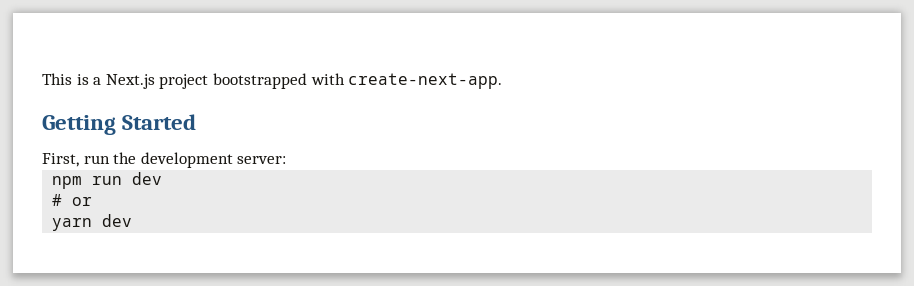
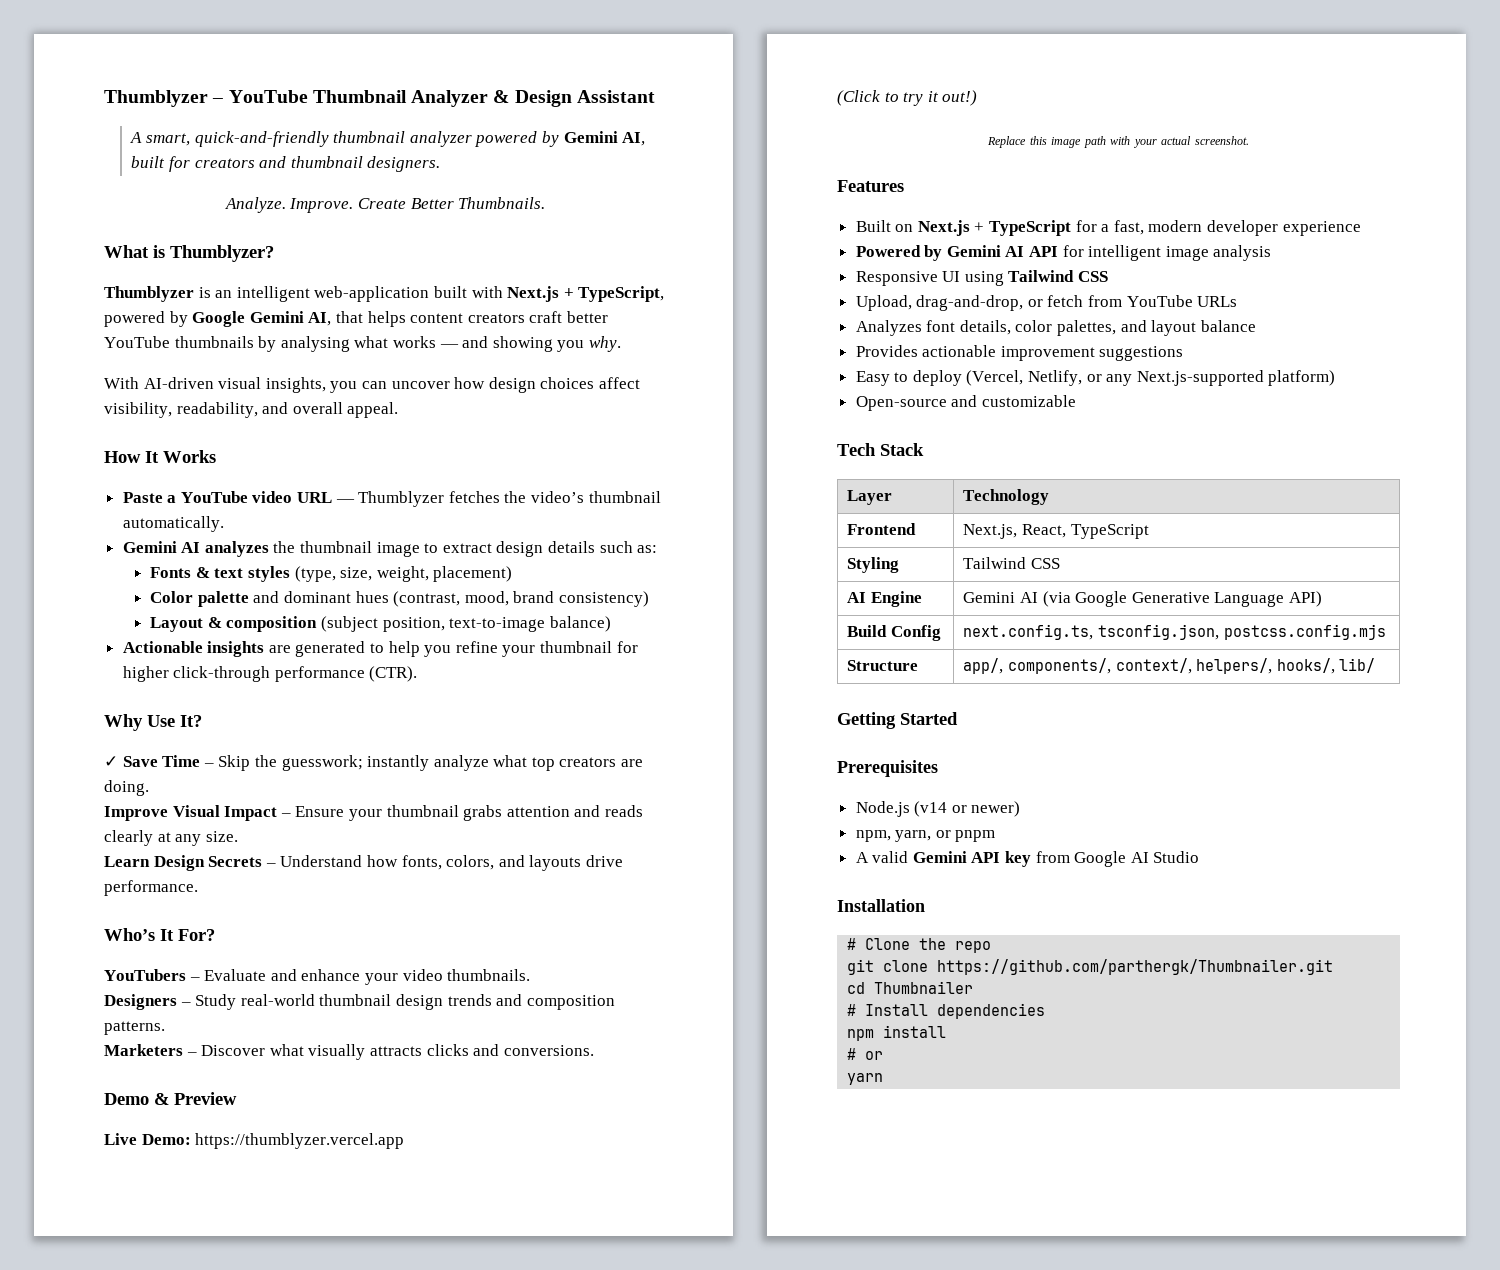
- This is a Next.js project bootstrapped with create-next-app.
+ Thumblyzer – YouTube Thumbnail Analyzer & Design Assistant
+ A smart, quick-and-friendly thumbnail analyzer powered by Gemini AI, built for creators and thumbnail designers.
+ Analyze. Improve. Create Better Thumbnails.
+ What is Thumblyzer?
+ Thumblyzer is an intelligent web-application built with Next.js + TypeScript, powered by Google Gemini AI, that helps content creators craft better YouTube thumbnails by analysing what works — and showing you why.
+ With AI-driven visual insights, you can uncover how design choices affect visibility, readability, and overall appeal.
+ How It Works
+ Paste a YouTube video URL — Thumblyzer fetches the video’s thumbnail automatically.
+ Gemini AI analyzes the thumbnail image to extract design details such as:
+ Fonts & text styles (type, size, weight, placement)
+ Color palette and dominant hues (contrast, mood, brand consistency)
+ Layout & composition (subject position, text-to-image balance)
+ Actionable insights are generated to help you refine your thumbnail for higher click-through performance (CTR).
+ Why Use It?
+ ✓ Save Time – Skip the guesswork; instantly analyze what top creators are doing.
+ Improve Visual Impact – Ensure your thumbnail grabs attention and reads clearly at any size.
+ Learn Design Secrets – Understand how fonts, colors, and layouts drive performance.
+ Who’s It For?
+ YouTubers – Evaluate and enhance your video thumbnails.
+ Designers – Study real-world thumbnail design trends and composition patterns.
+ Marketers – Discover what visually attracts clicks and conversions.
+ Demo & Preview
+ Live Demo: https://thumblyzer.vercel.app
+ (Click to try it out!)
+ Replace this image path with your actual screenshot.
+ Features
+ Built on Next.js + TypeScript for a fast, modern developer experience
+ Powered by Gemini AI API for intelligent image analysis
+ Responsive UI using Tailwind CSS
+ Upload, drag-and-drop, or fetch from YouTube URLs
+ Analyzes font details, color palettes, and layout balance
+ Provides actionable improvement suggestions
+ Easy to deploy (Vercel, Netlify, or any Next.js-supported platform)
+ Open-source and customizable
+ Tech Stack
+ Layer | Technology
+ Frontend | Next.js, React, TypeScript
+ Styling | Tailwind CSS
+ AI Engine | Gemini AI (via Google Generative Language API)
+ Build Config | next.config.ts, tsconfig.json, postcss.config.mjs
+ Structure | app/, components/, context/, helpers/, hooks/, lib/
  Getting Started
- First, run the development server:
+ Prerequisites
+ Node.js (v14 or newer)
+ npm, yarn, or pnpm
+ A valid Gemini API key from Google AI Studio
+ Installation
+ # Clone the repo
+ git clone https://github.com/parthergk/Thumbnailer.git
+ cd Thumbnailer
+ # Install dependencies
- npm run dev
+ npm install
- yarn dev
+ yarn

